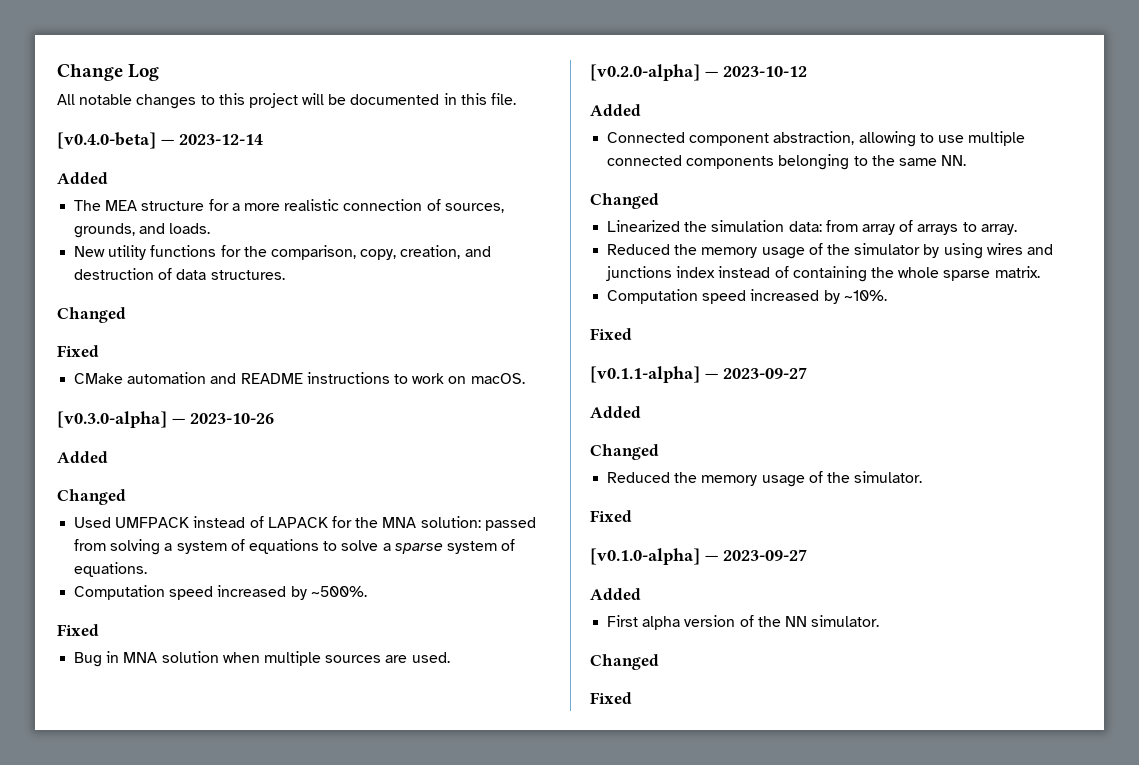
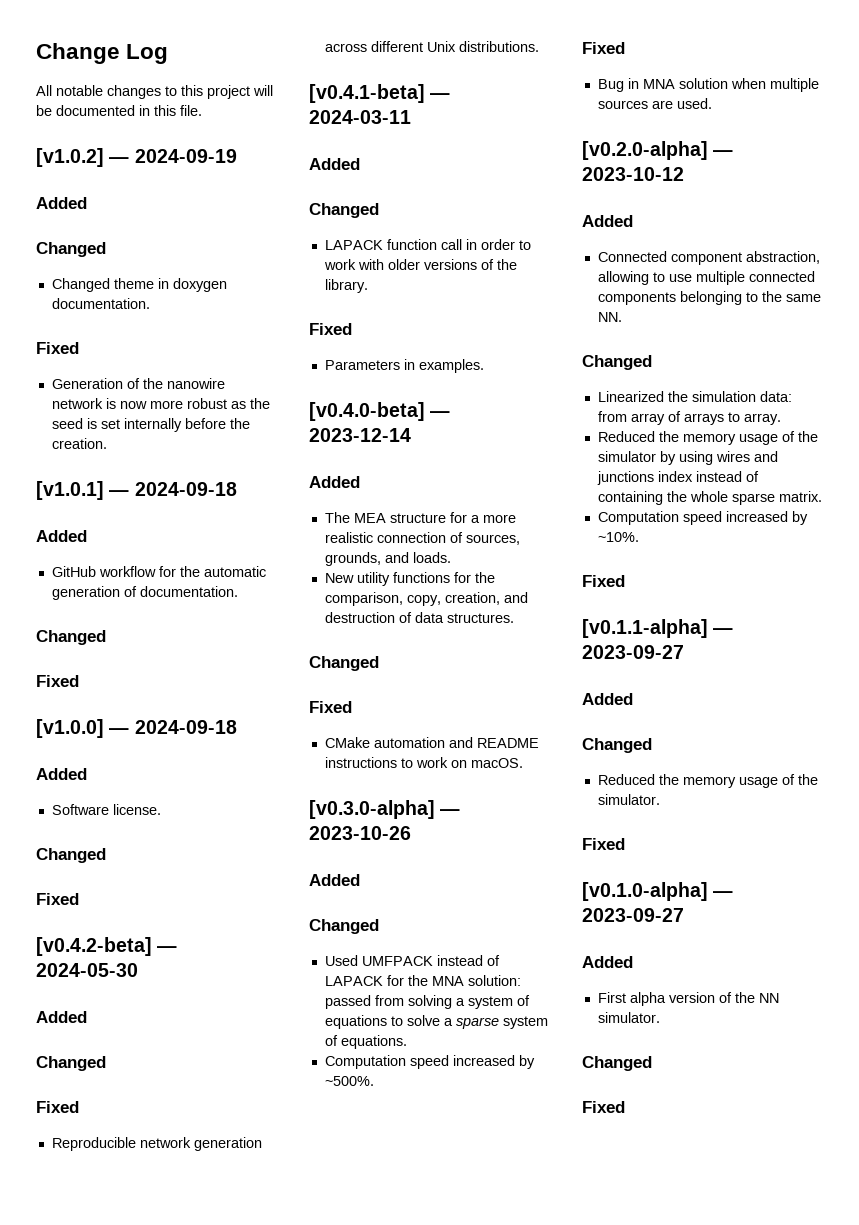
+ [v1.0.2] — 2024-09-19
+ Added
+ Changed
+ Changed theme in doxygen documentation.
+ Fixed
+ Generation of the nanowire network is now more robust as the seed is set internally before the creation.
+ [v1.0.1] — 2024-09-18
+ Added
+ GitHub workflow for the automatic generation of documentation.
+ Changed
+ Fixed
+ [v1.0.0] — 2024-09-18
+ Added
+ Software license.
+ Changed
+ Fixed
+ [v0.4.2-beta] — 2024-05-30
+ Added
+ Changed
+ Fixed
+ Reproducible network generation across different Unix distributions.
+ [v0.4.1-beta] — 2024-03-11
+ Added
+ Changed
+ LAPACK function call in order to work with older versions of the library.
+ Fixed
+ Parameters in examples.

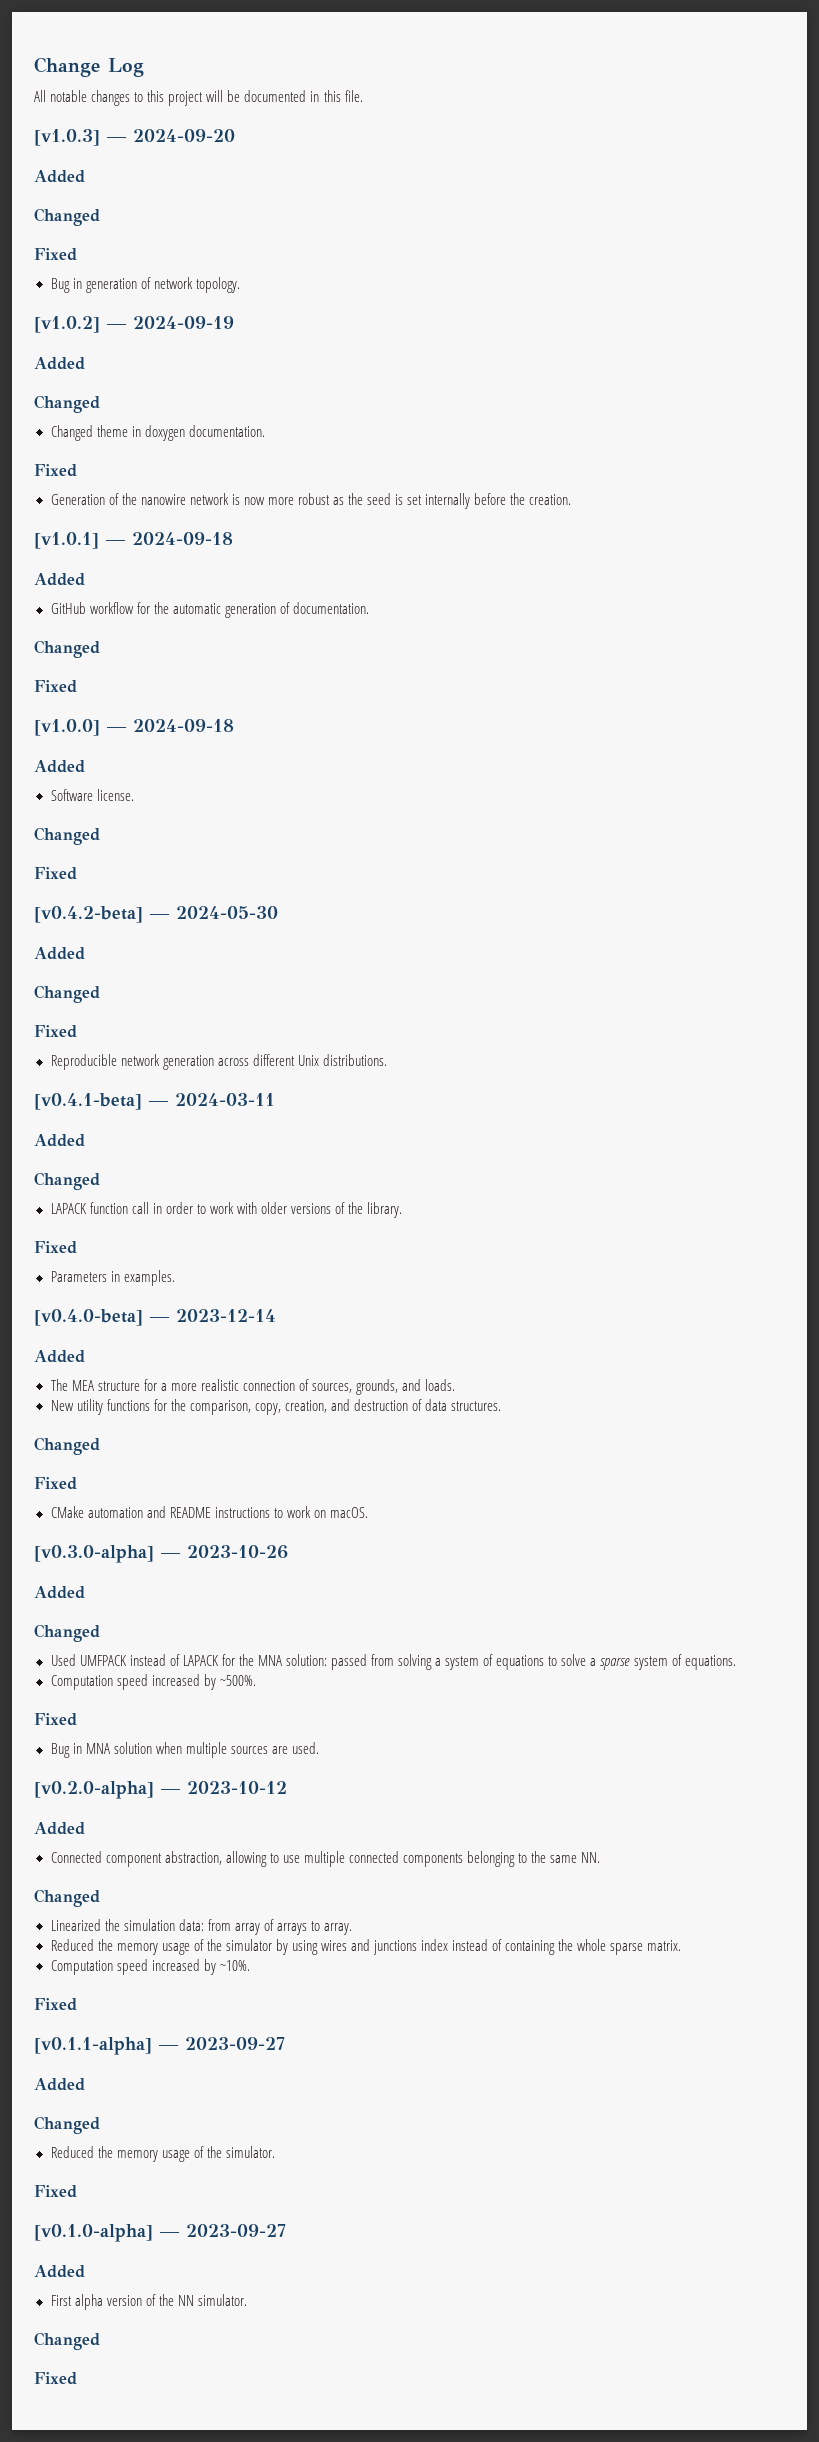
+ [v1.0.3] — 2024-09-20
+ Added
+ Changed
+ Fixed
+ Bug in generation of network topology.

